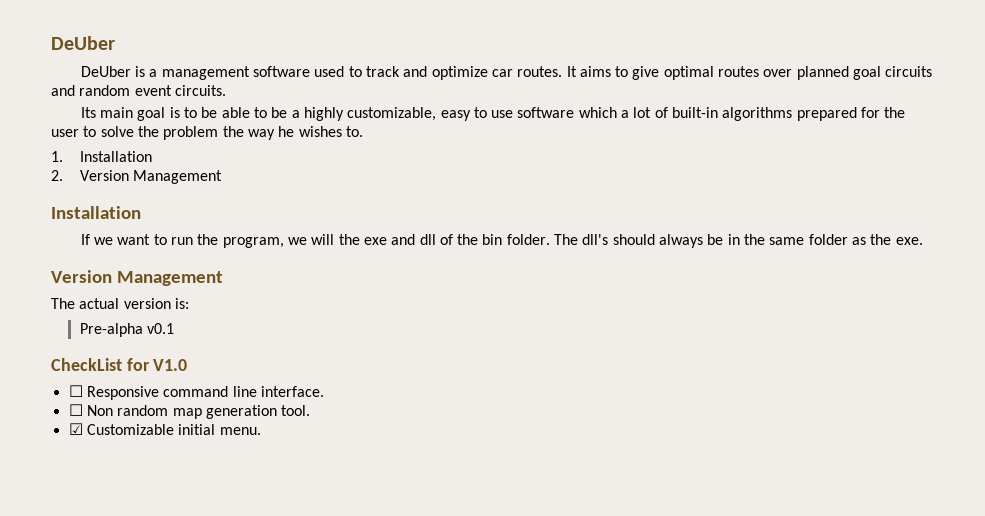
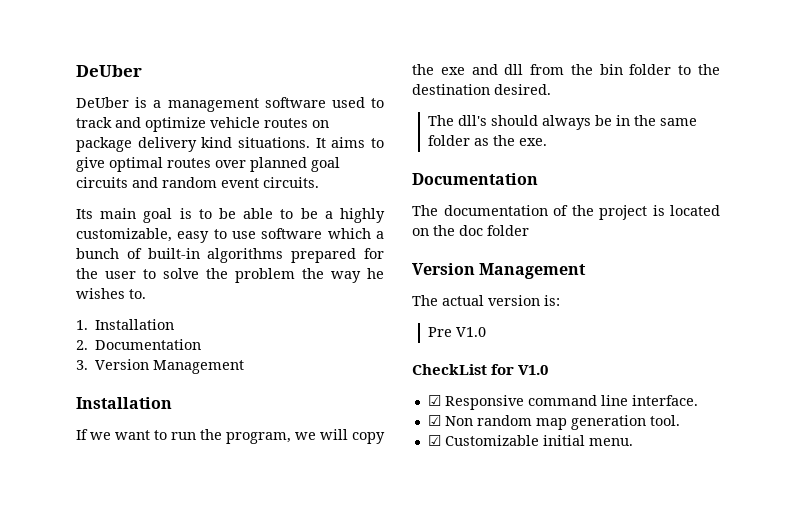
- DeUber is a management software used to track and optimize car routes.
+ DeUber is a management software used to track and optimize vehicle routes on package delivery kind situations.
- Its main goal is to be able to be a highly customizable, easy to use software which a lot of built-in algorithms prepared for the user to solve the problem the way he wishes to.
+ Its main goal is to be able to be a highly customizable, easy to use software which a bunch of built-in algorithms prepared for the user to solve the problem the way he wishes to.
- 2. Version Management
+ 2. Documentation
+ 3. Version Management
- If we want to run the program, we will the exe and dll of the bin folder. The dll's should always be in the same folder as the exe.
+ If we want to run the program, we will copy the exe and dll from the bin folder to the destination desired.
+ The dll's should always be in the same folder as the exe.
+ Documentation
+ The documentation of the project is located on the doc folder
- Pre-alpha v0.1
+ Pre V1.0
- ☐ Responsive command line interface.
+ ☑ Responsive command line interface.
- ☐ Non random map generation tool.
+ ☑ Non random map generation tool.

